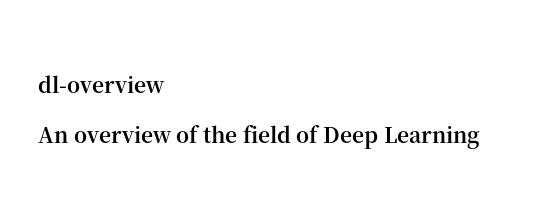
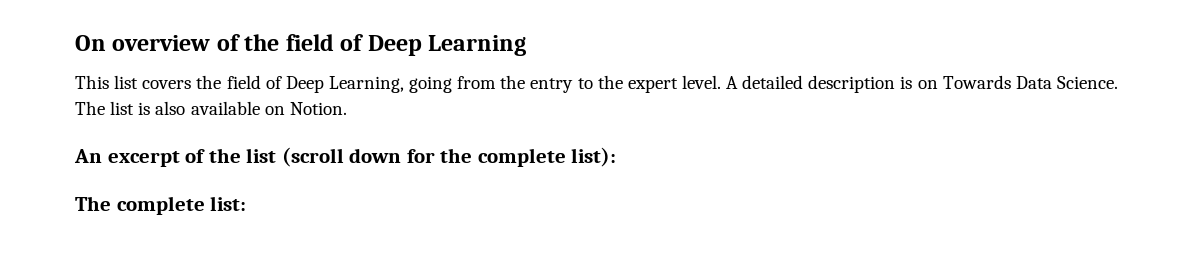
- dl-overview
- An overview of the field of Deep Learning
+ On overview of the field of Deep Learning
+ This list covers the field of Deep Learning, going from the entry to the expert level. A detailed description is on Towards Data Science. The list is also available on Notion.
+ An excerpt of the list (scroll down for the complete list):
+ The complete list:

